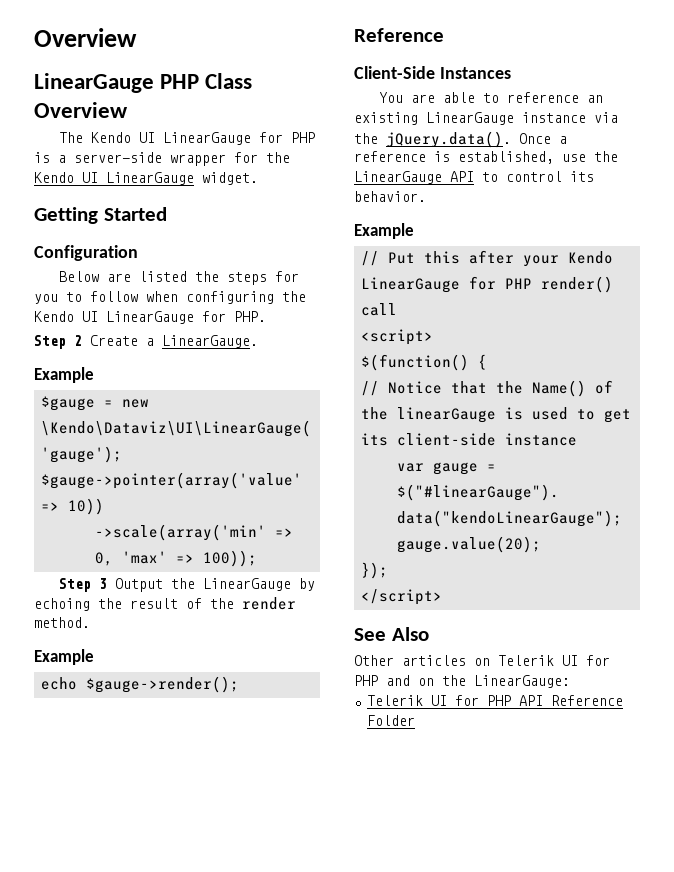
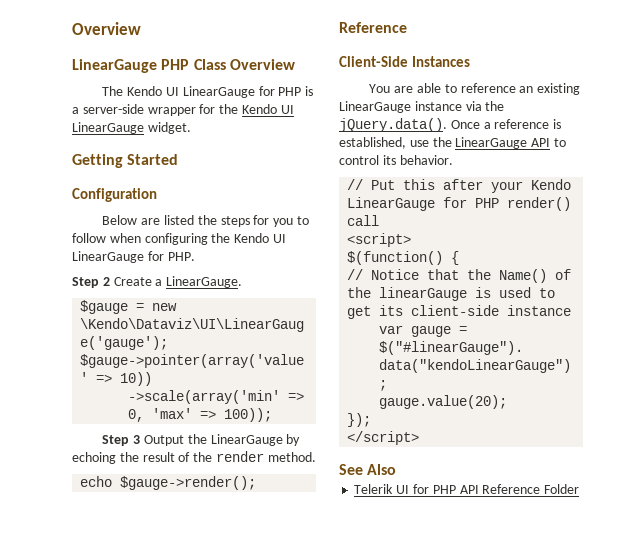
  Step 2 Create a LinearGauge.
- Example
  Step 3 Output the LinearGauge by echoing the result of the render method.
- Example
  You are able to reference an existing LinearGauge instance via the jQuery.data(). Once a reference is established, use the LinearGauge API to control its behavior.
- Example
- Other articles on Telerik UI for PHP and on the LinearGauge:

